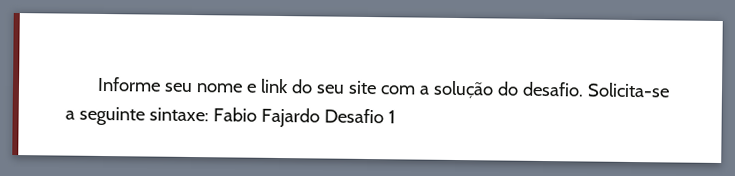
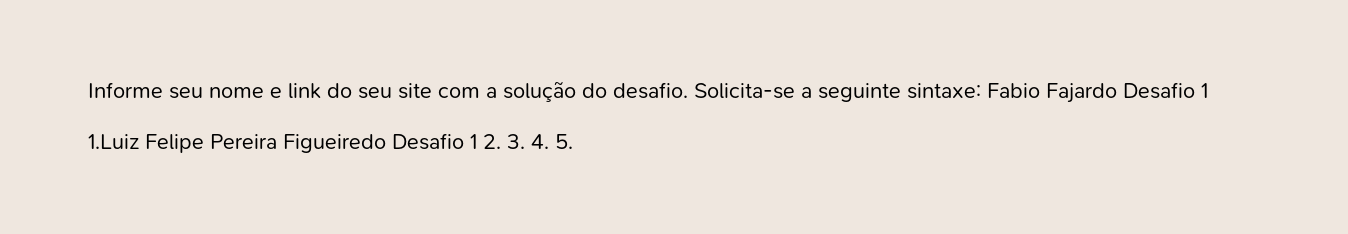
+ 1.Luiz Felipe Pereira Figueiredo Desafio 1 2. 3. 4. 5.

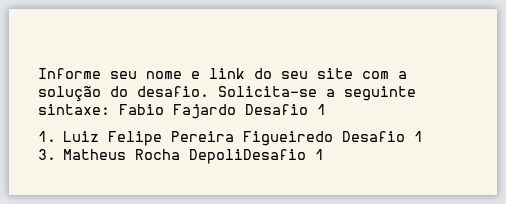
- 1.Luiz Felipe Pereira Figueiredo Desafio 1 2. 3. 4. 5.
+ 1. Luiz Felipe Pereira Figueiredo Desafio 1
+ 3. Matheus Rocha DepoliDesafio 1

